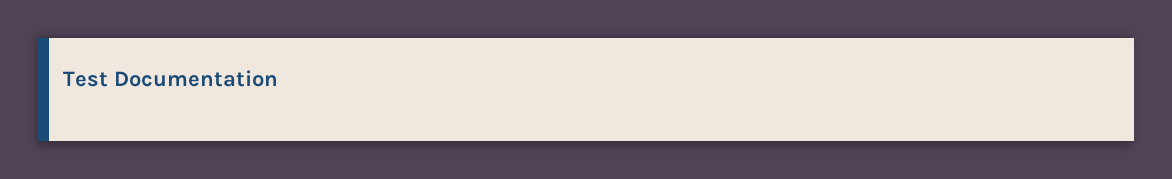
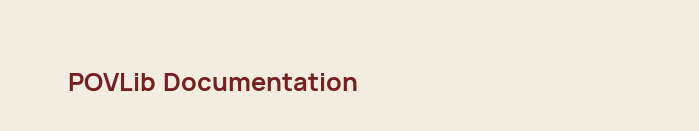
- Test Documentation
+ POVLib Documentation

